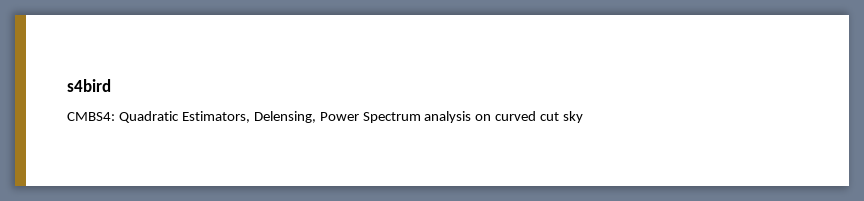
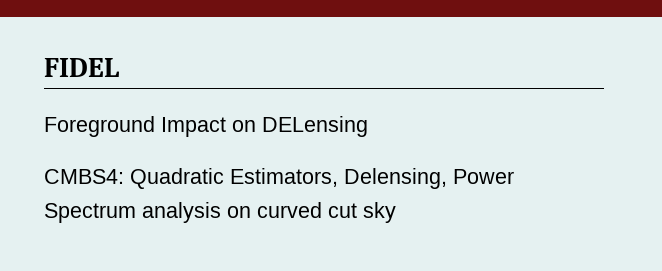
- s4bird
+ FIDEL
+ Foreground Impact on DELensing

